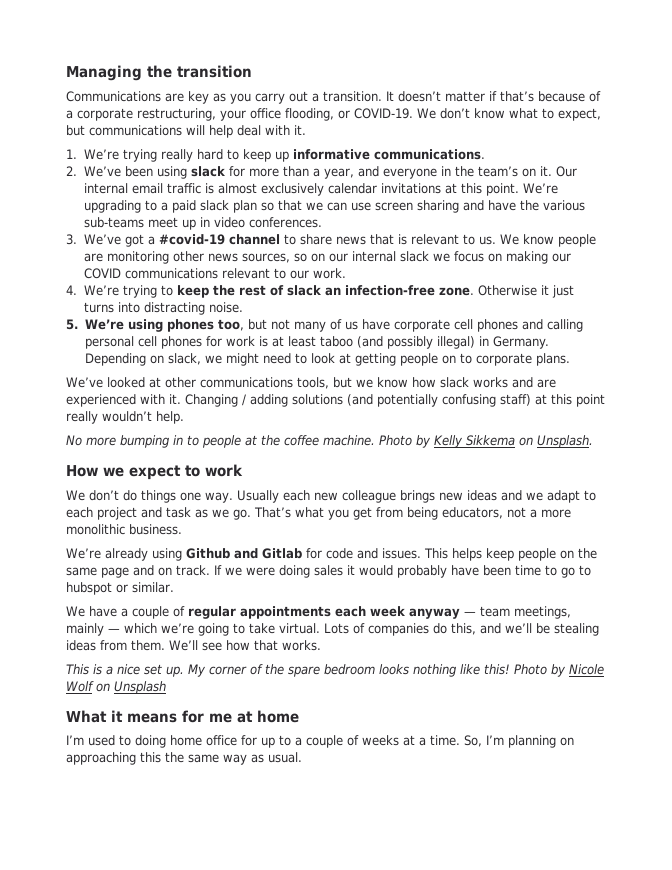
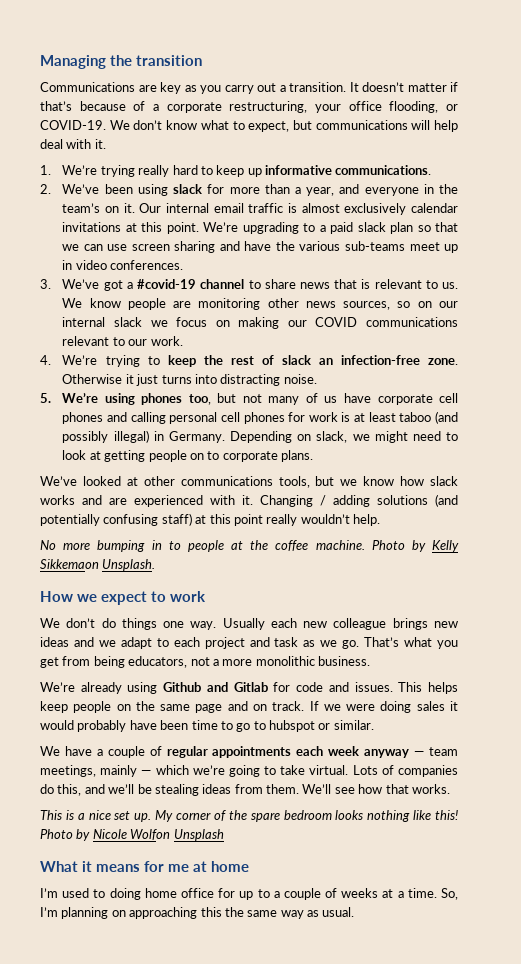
- Photo by Kelly Sikkema on Unsplash.
+ Photo by Kelly Sikkemaon Unsplash.
- Photo by Nicole Wolf on Unsplash
+ Photo by Nicole Wolfon Unsplash

